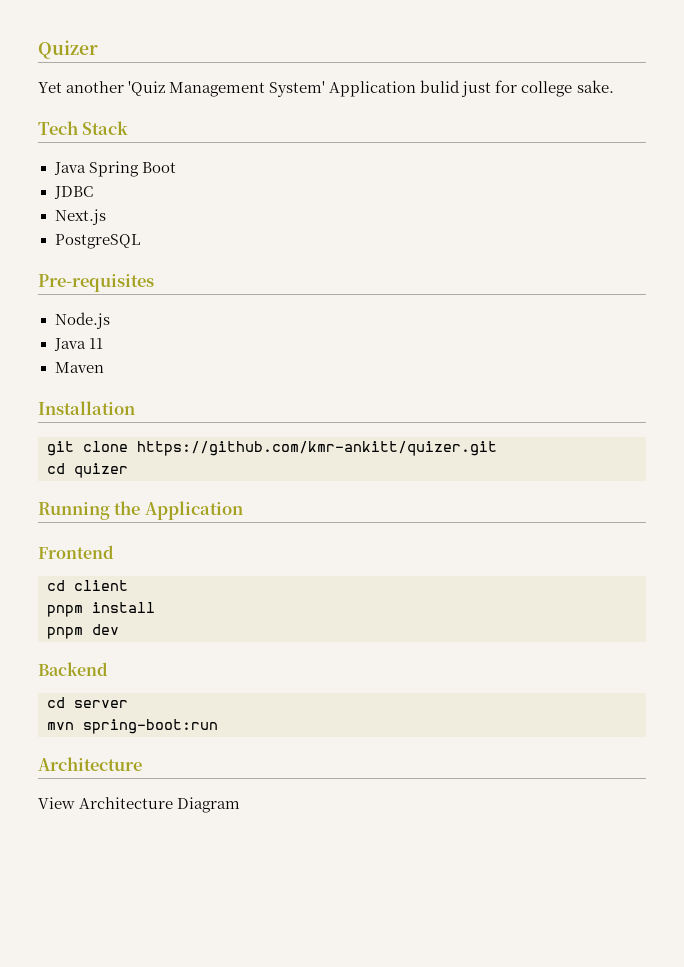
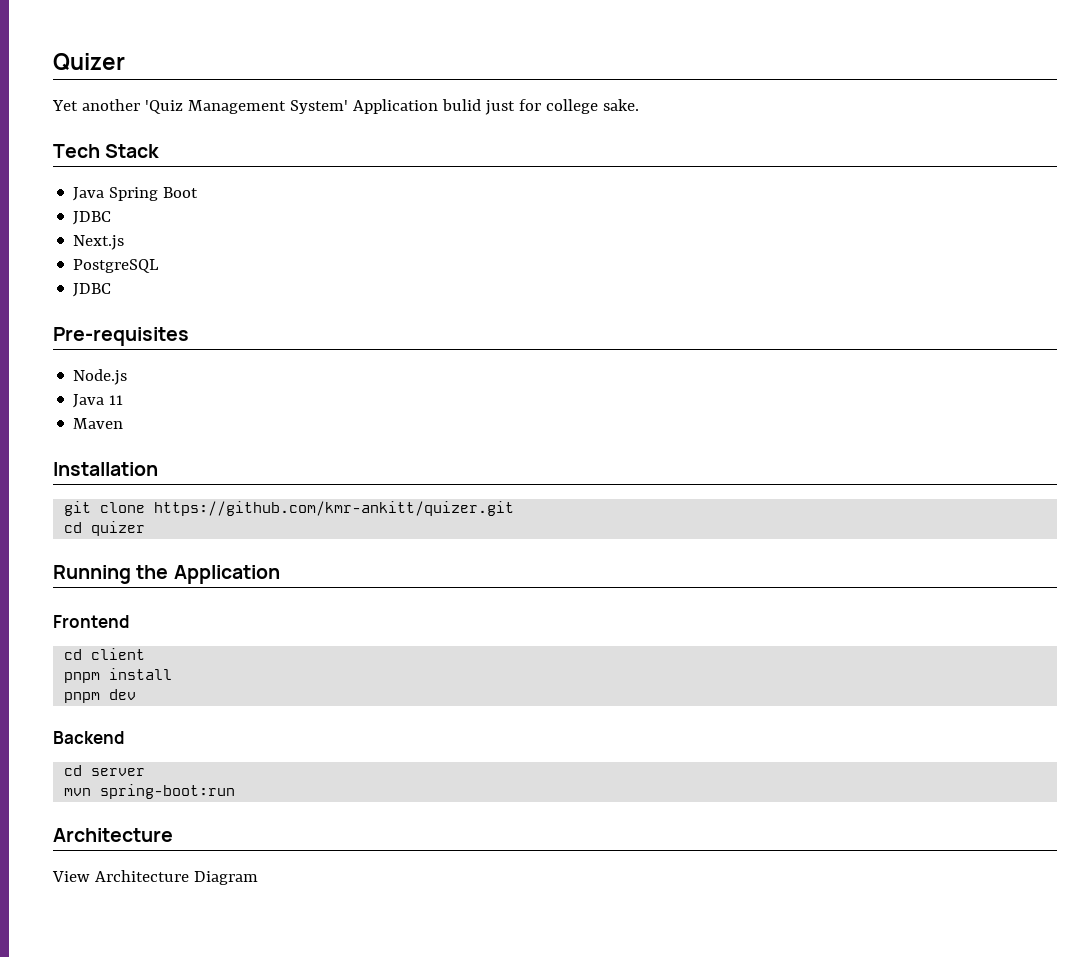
  PostgreSQL
+ JDBC

